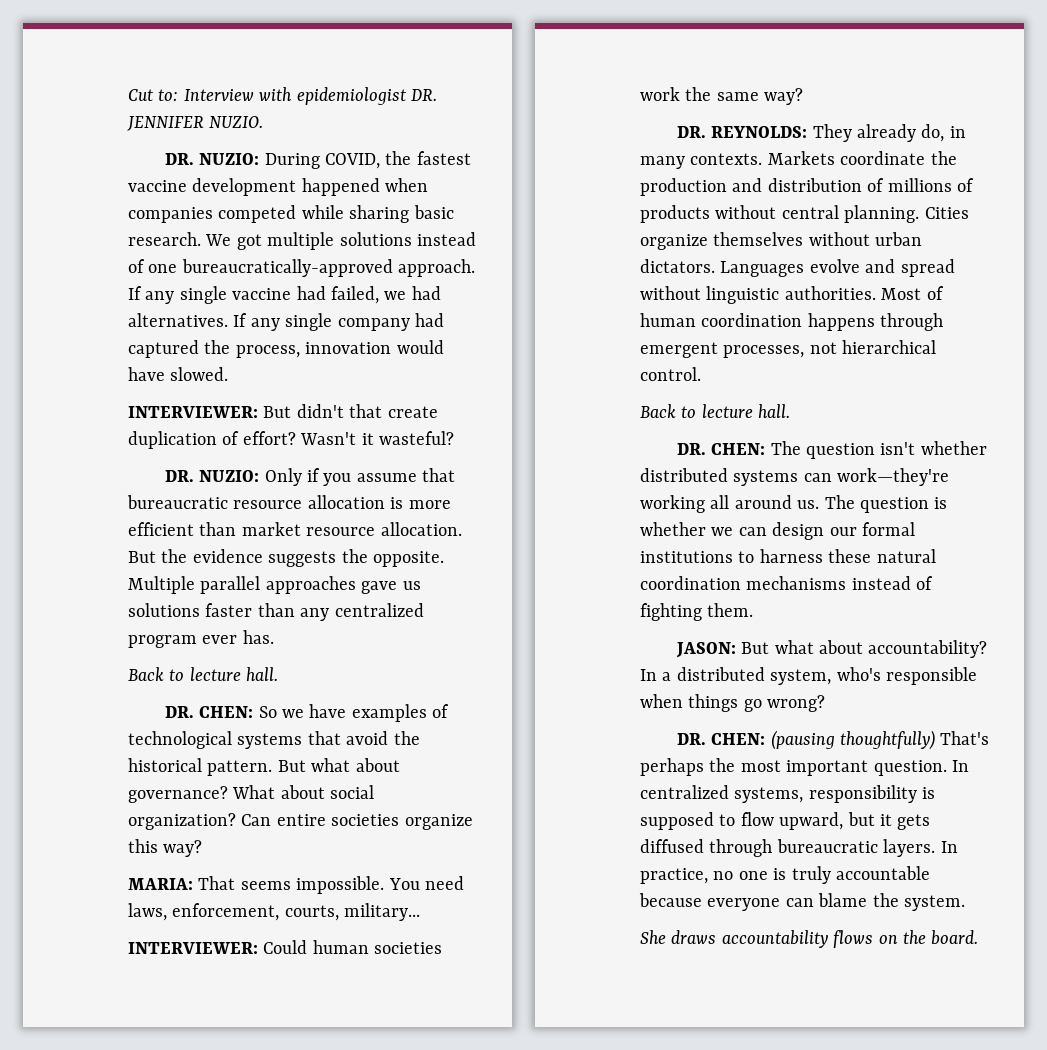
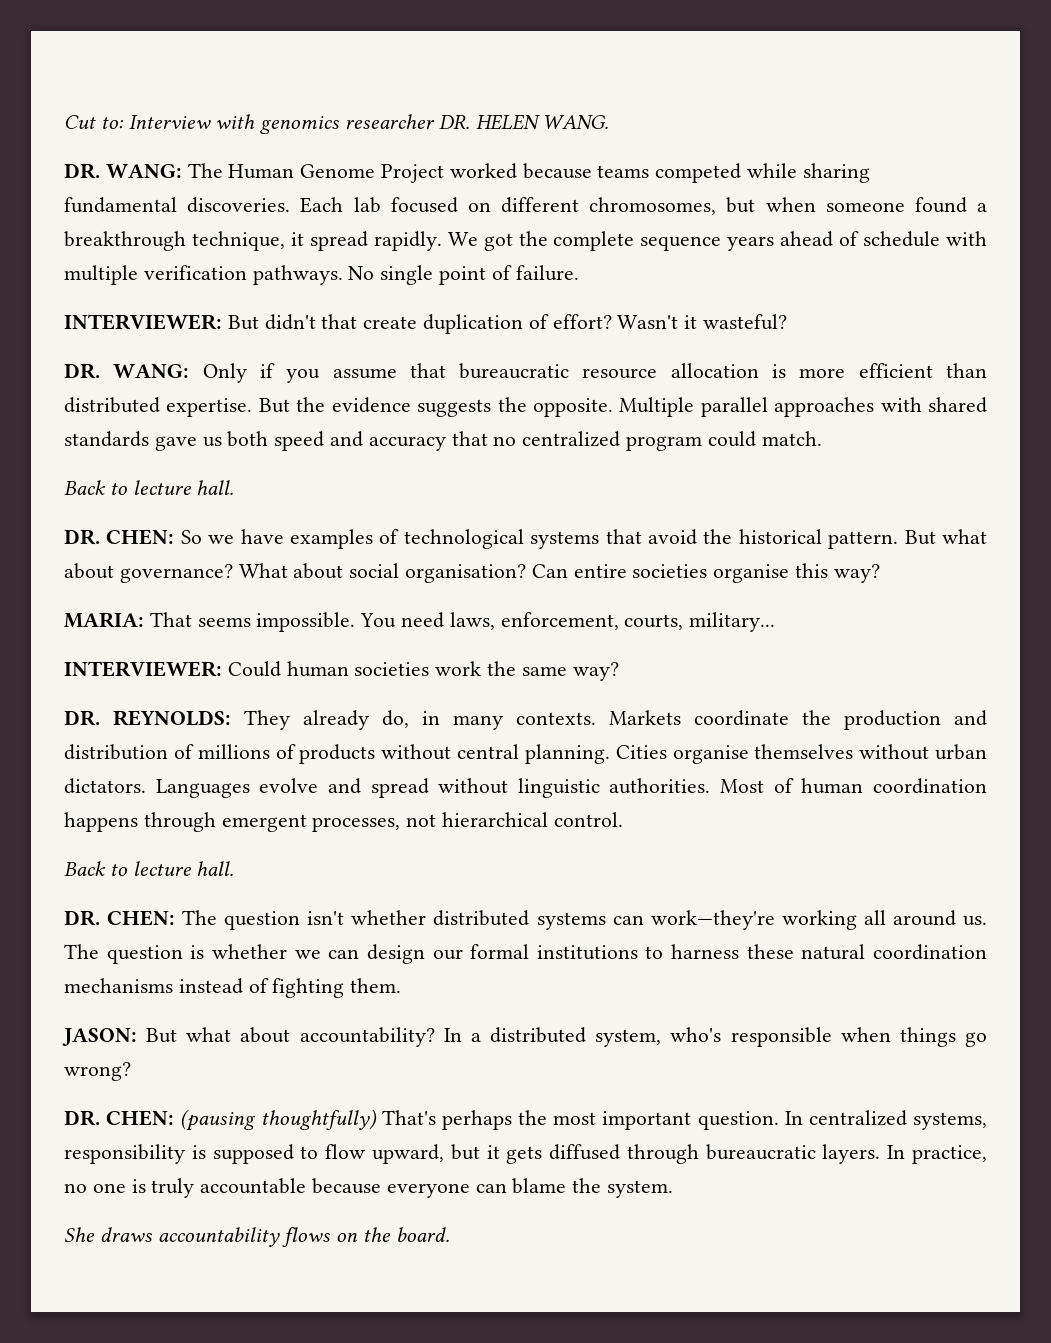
- Cut to: Interview with epidemiologist DR. JENNIFER NUZIO.
- DR. NUZIO: During COVID, the fastest vaccine development happened when companies competed while sharing basic research. We got multiple solutions instead of one bureaucratically-approved approach. If any single vaccine had failed, we had alternatives. If any single company had captured the process, innovation would have slowed.
+ Cut to: Interview with genomics researcher DR. HELEN WANG.
+ DR. WANG: The Human Genome Project worked because teams competed while sharing fundamental discoveries. Each lab focused on different chromosomes, but when someone found a breakthrough technique, it spread rapidly. We got the complete sequence years ahead of schedule with multiple verification pathways. No single point of failure.
- DR. NUZIO: Only if you assume that bureaucratic resource allocation is more efficient than market resource allocation.
+ DR. WANG: Only if you assume that bureaucratic resource allocation is more efficient than distributed expertise.
- Multiple parallel approaches gave us solutions faster than any centralized program ever has.
+ Multiple parallel approaches with shared standards gave us both speed and accuracy that no centralized program could match.
- What about social organization?
+ What about social organisation?
- Can entire societies organize this way?
+ Can entire societies organise this way?
- Cities organize themselves without urban dictators.
+ Cities organise themselves without urban dictators.

